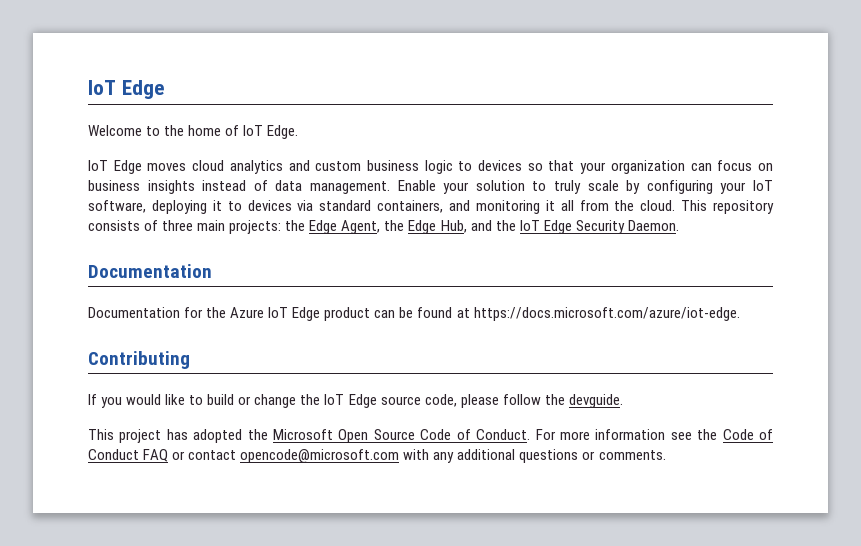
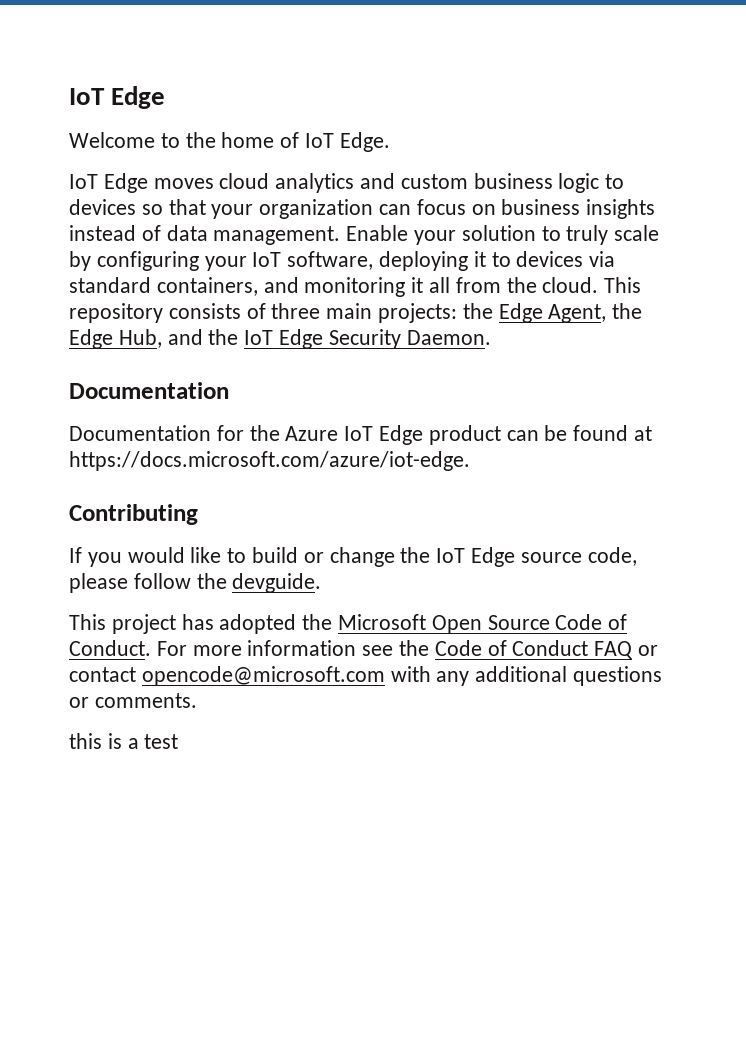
+ this is a test

